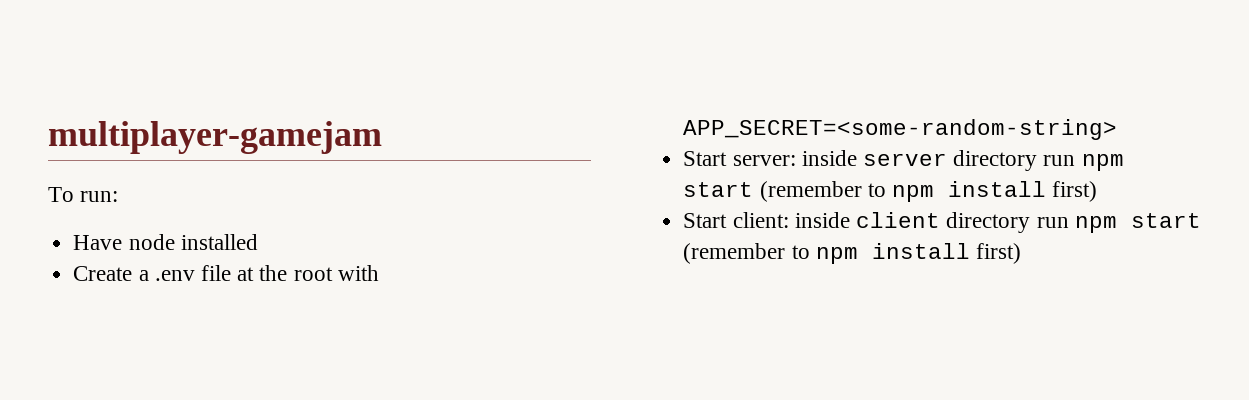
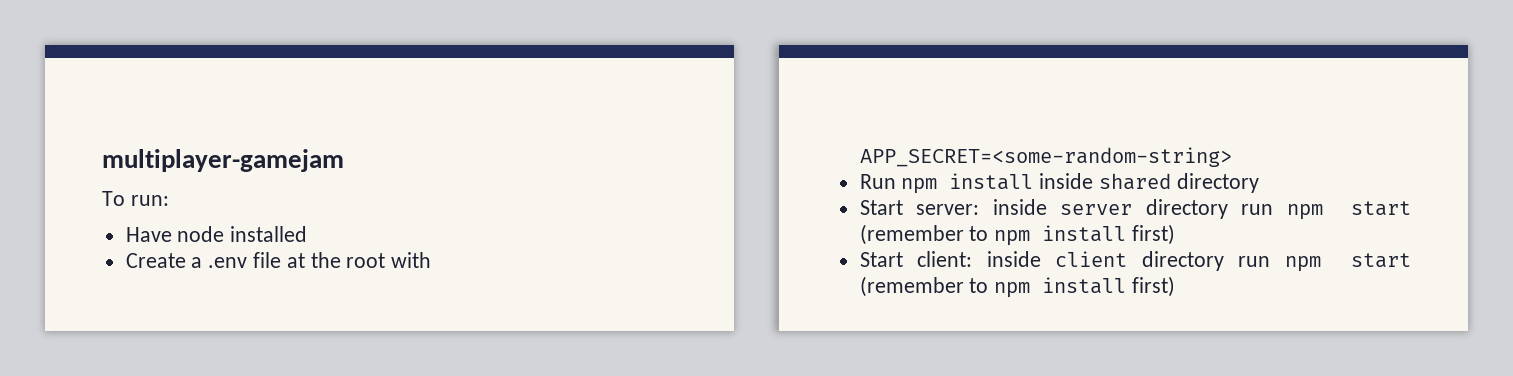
+ Run npm install inside shared directory

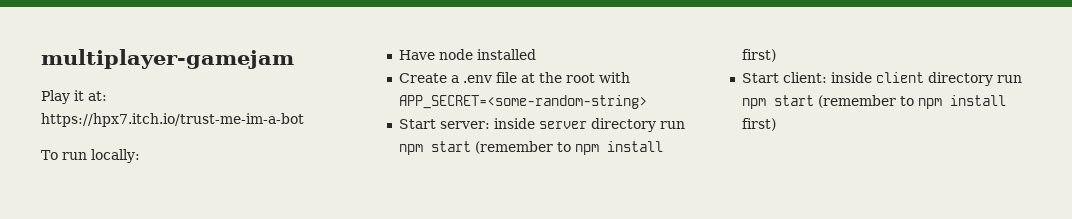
+ Play it at: https://hpx7.itch.io/trust-me-im-a-bot
- To run:
+ To run locally:
- Run npm install inside shared directory

